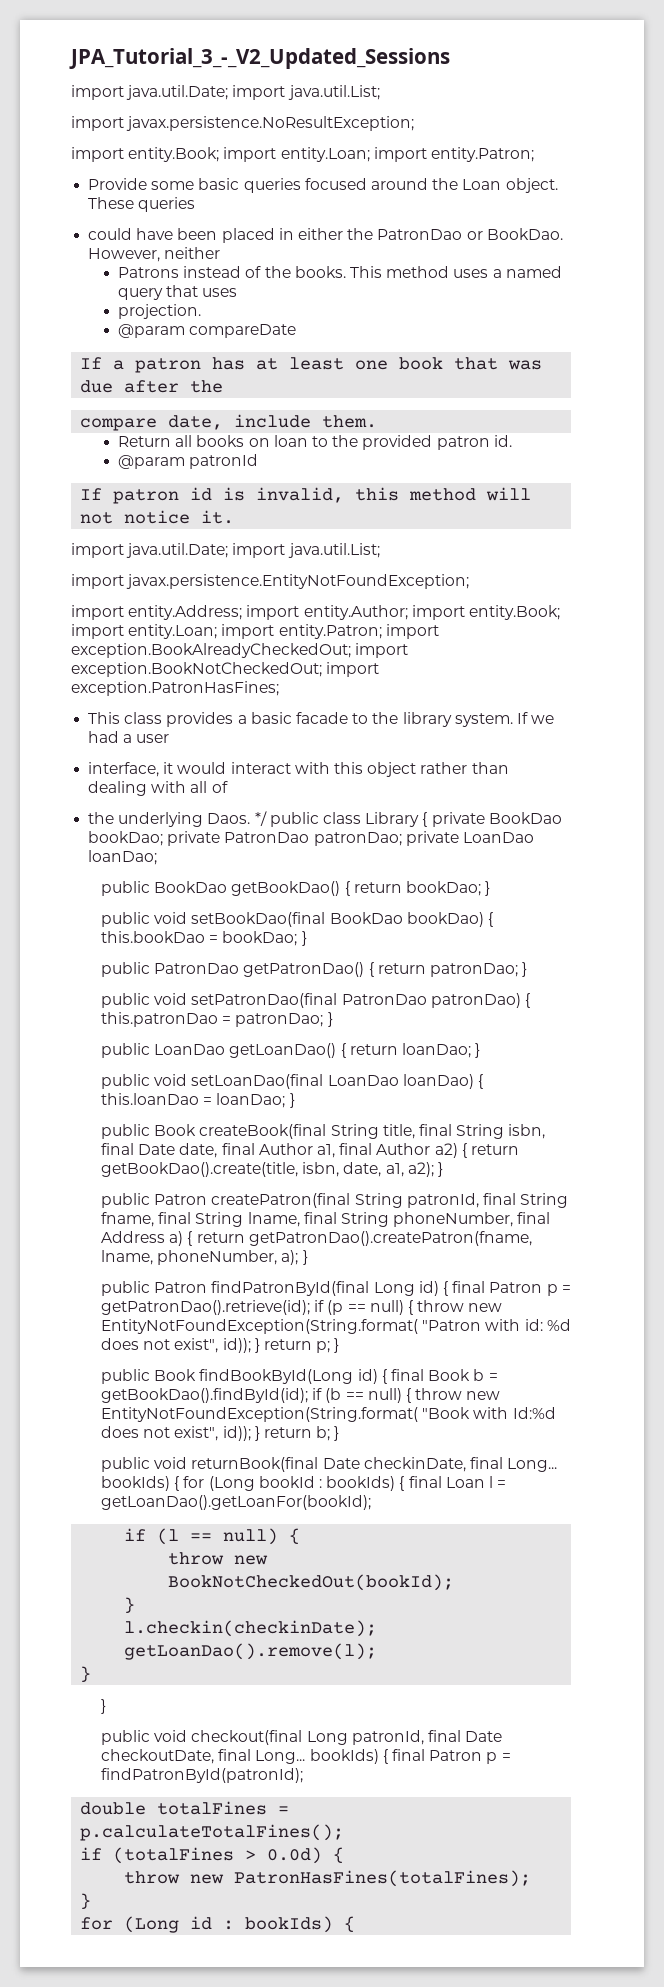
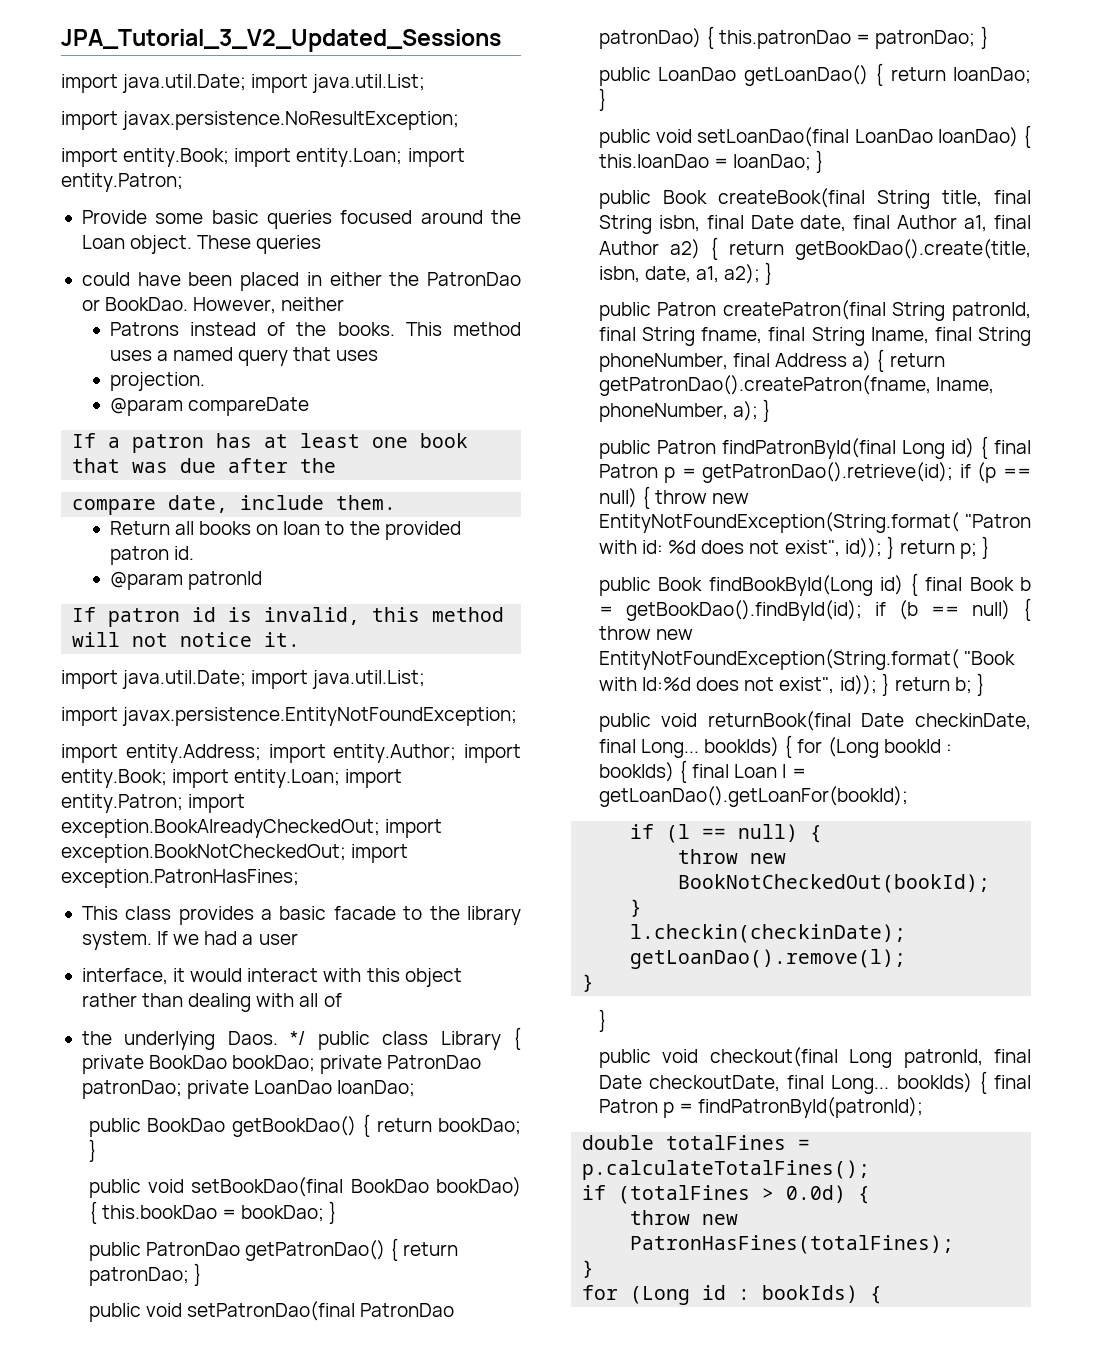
- JPA_Tutorial_3_-_V2_Updated_Sessions
+ JPA_Tutorial_3_V2_Updated_Sessions

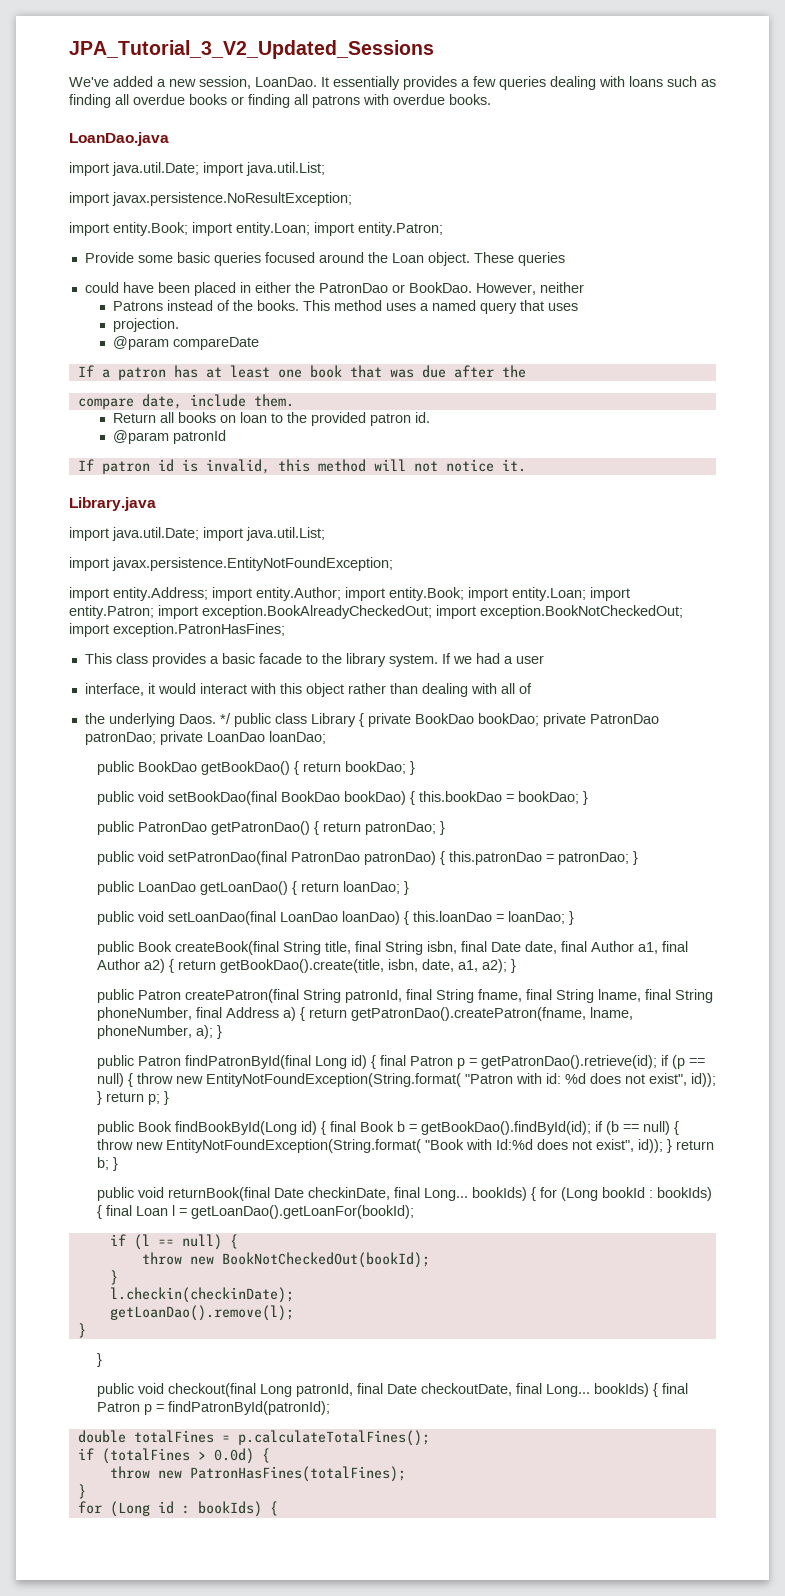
+ We've added a new session, LoanDao. It essentially provides a few queries dealing with loans such as finding all overdue books or finding all patrons with overdue books.
+ LoanDao.java
+ Library.java

